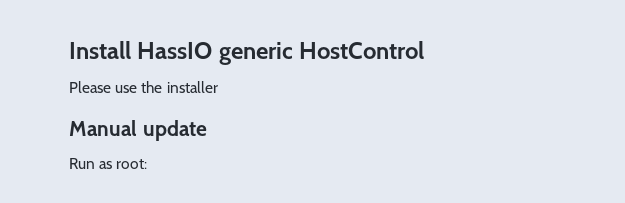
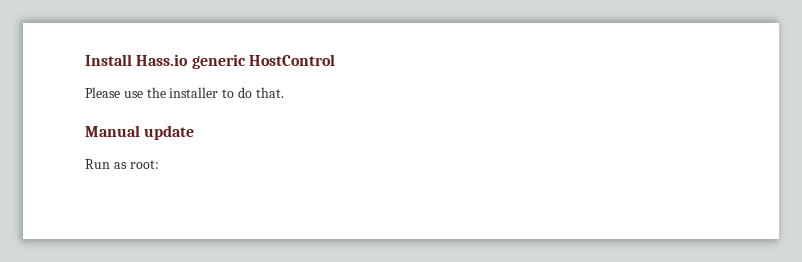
- Install HassIO generic HostControl
+ Install Hass.io generic HostControl
- Please use the installer
+ Please use the installer to do that.

